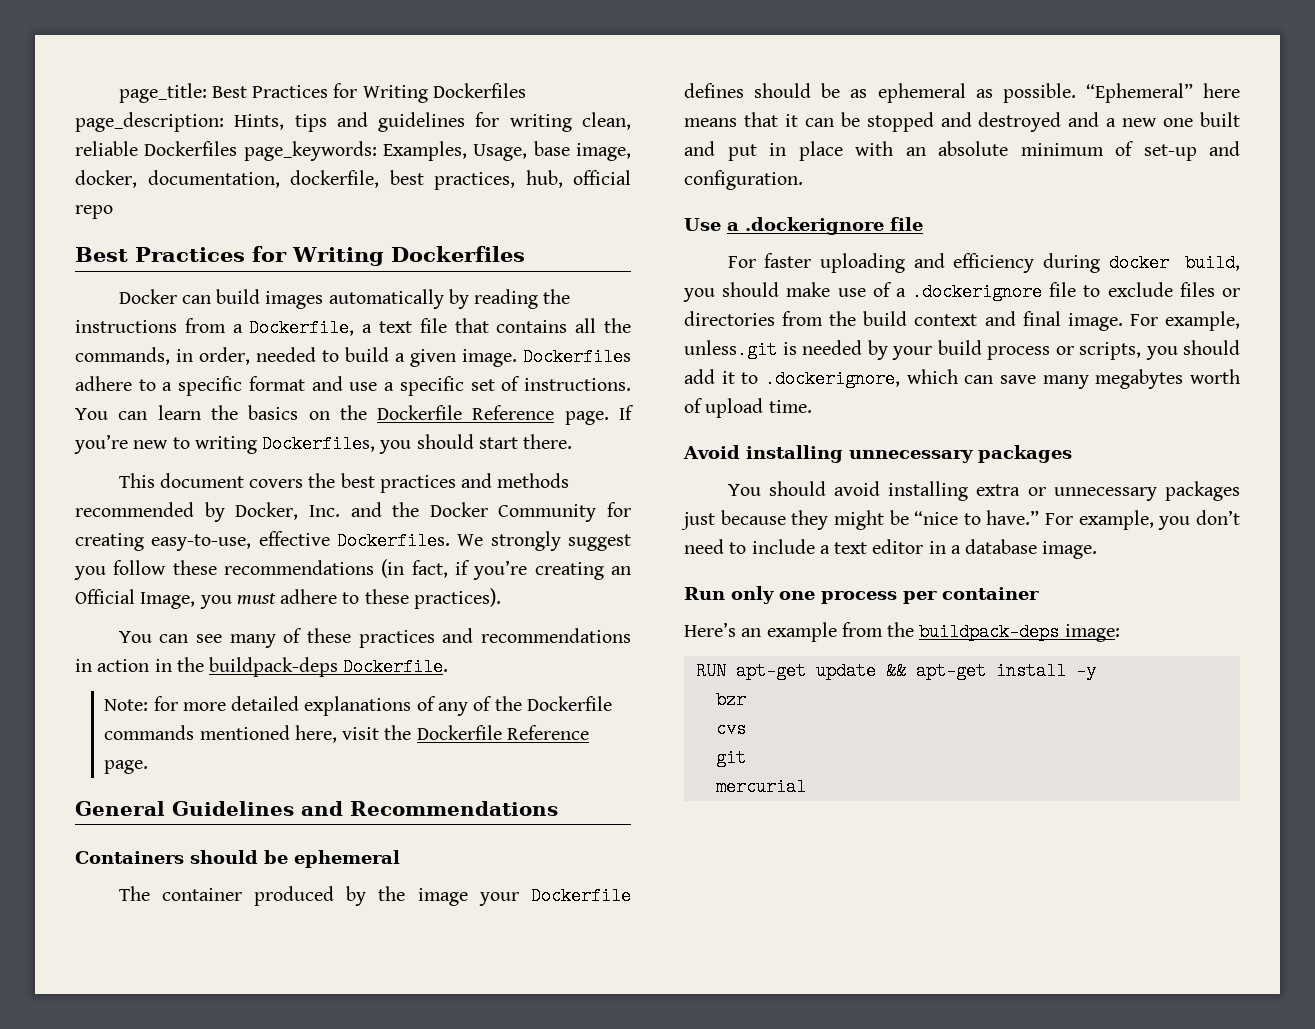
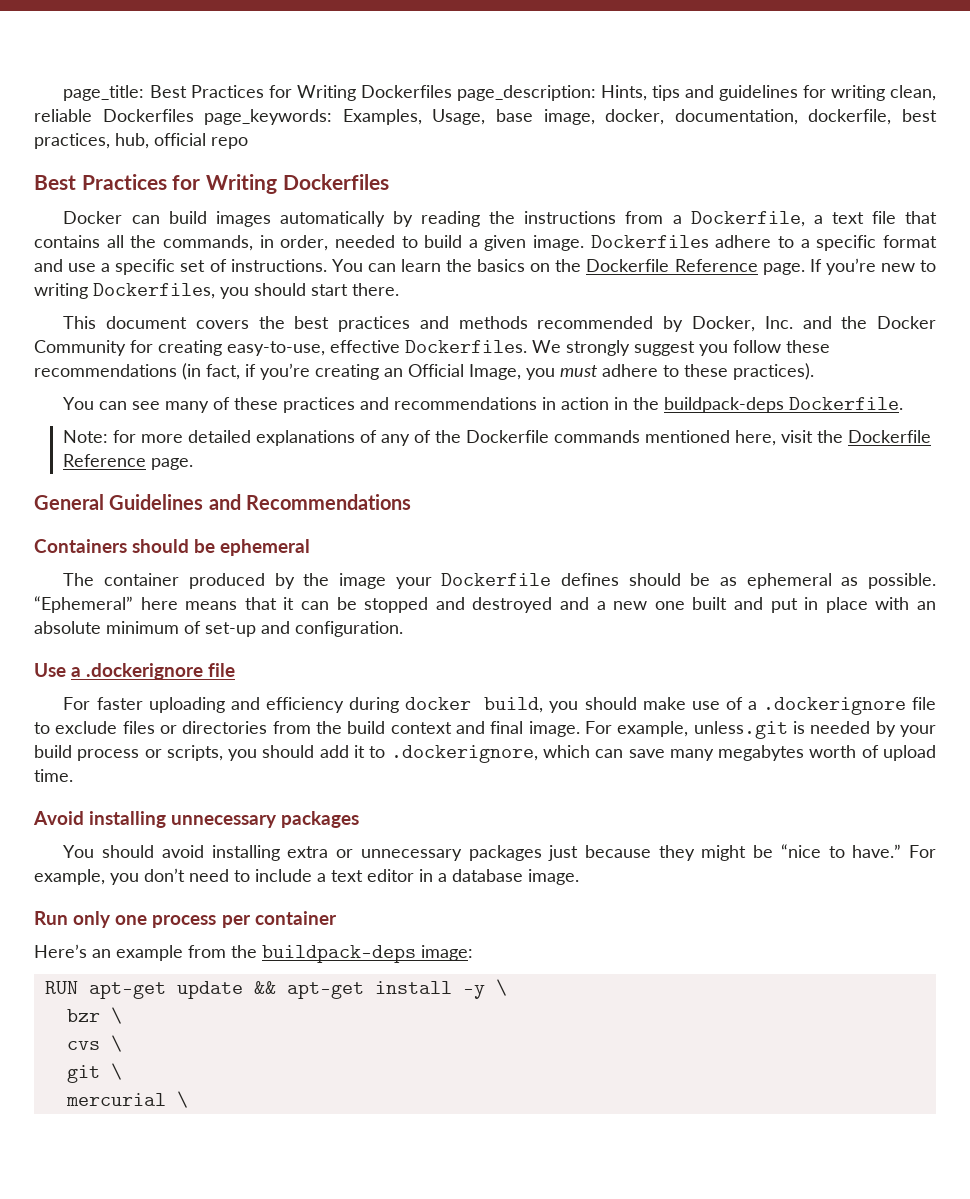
- RUN apt-get update && apt-get install -y
+ RUN apt-get update && apt-get install -y \
- bzr
+ bzr \
- cvs
+ cvs \
- git
+ git \
- mercurial
+ mercurial \

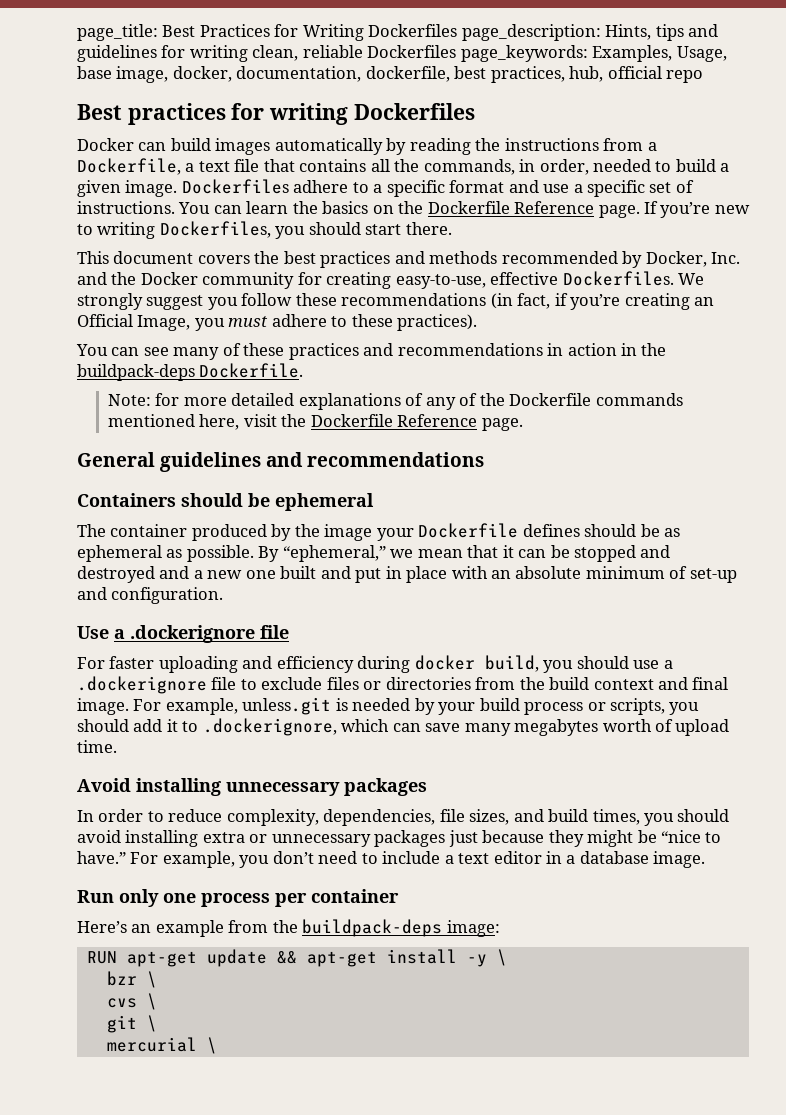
  page_title: Best Practices for Writing Dockerfiles page_description: Hints, tips and guidelines for writing clean, reliable Dockerfiles page_keywords: Examples, Usage, base image, docker, documentation, dockerfile, best practices, hub, official repo
- Best Practices for Writing Dockerfiles
+ Best practices for writing Dockerfiles
- This document covers the best practices and methods recommended by Docker, Inc. and the Docker Community for creating easy-to-use, effective Dockerfiles.
+ This document covers the best practices and methods recommended by Docker, Inc. and the Docker community for creating easy-to-use, effective Dockerfiles.
- General Guidelines and Recommendations
+ General guidelines and recommendations
- “Ephemeral” here means that it can be stopped and destroyed and a new one built and put in place with an absolute minimum of set-up and configuration.
+ By “ephemeral,” we mean that it can be stopped and destroyed and a new one built and put in place with an absolute minimum of set-up and configuration.
- For faster uploading and efficiency during docker build, you should make use of a .dockerignore file to exclude files or directories from the build context and final image.
+ For faster uploading and efficiency during docker build, you should use a .dockerignore file to exclude files or directories from the build context and final image.
- You should avoid installing extra or unnecessary packages just because they might be “nice to have.”
+ In order to reduce complexity, dependencies, file sizes, and build times, you should avoid installing extra or unnecessary packages just because they might be “nice to have.”

